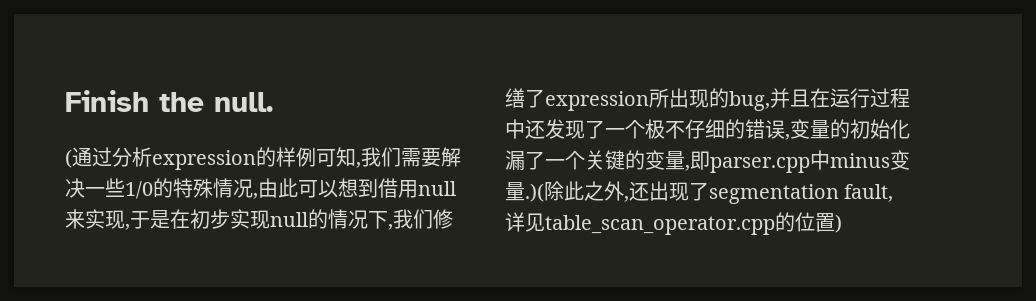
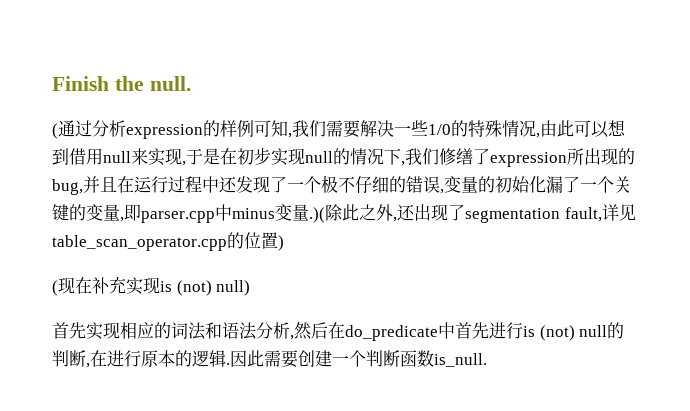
+ (现在补充实现is (not) null)
+ 首先实现相应的词法和语法分析,然后在do_predicate中首先进行is (not) null的判断,在进行原本的逻辑.因此需要创建一个判断函数is_null.

